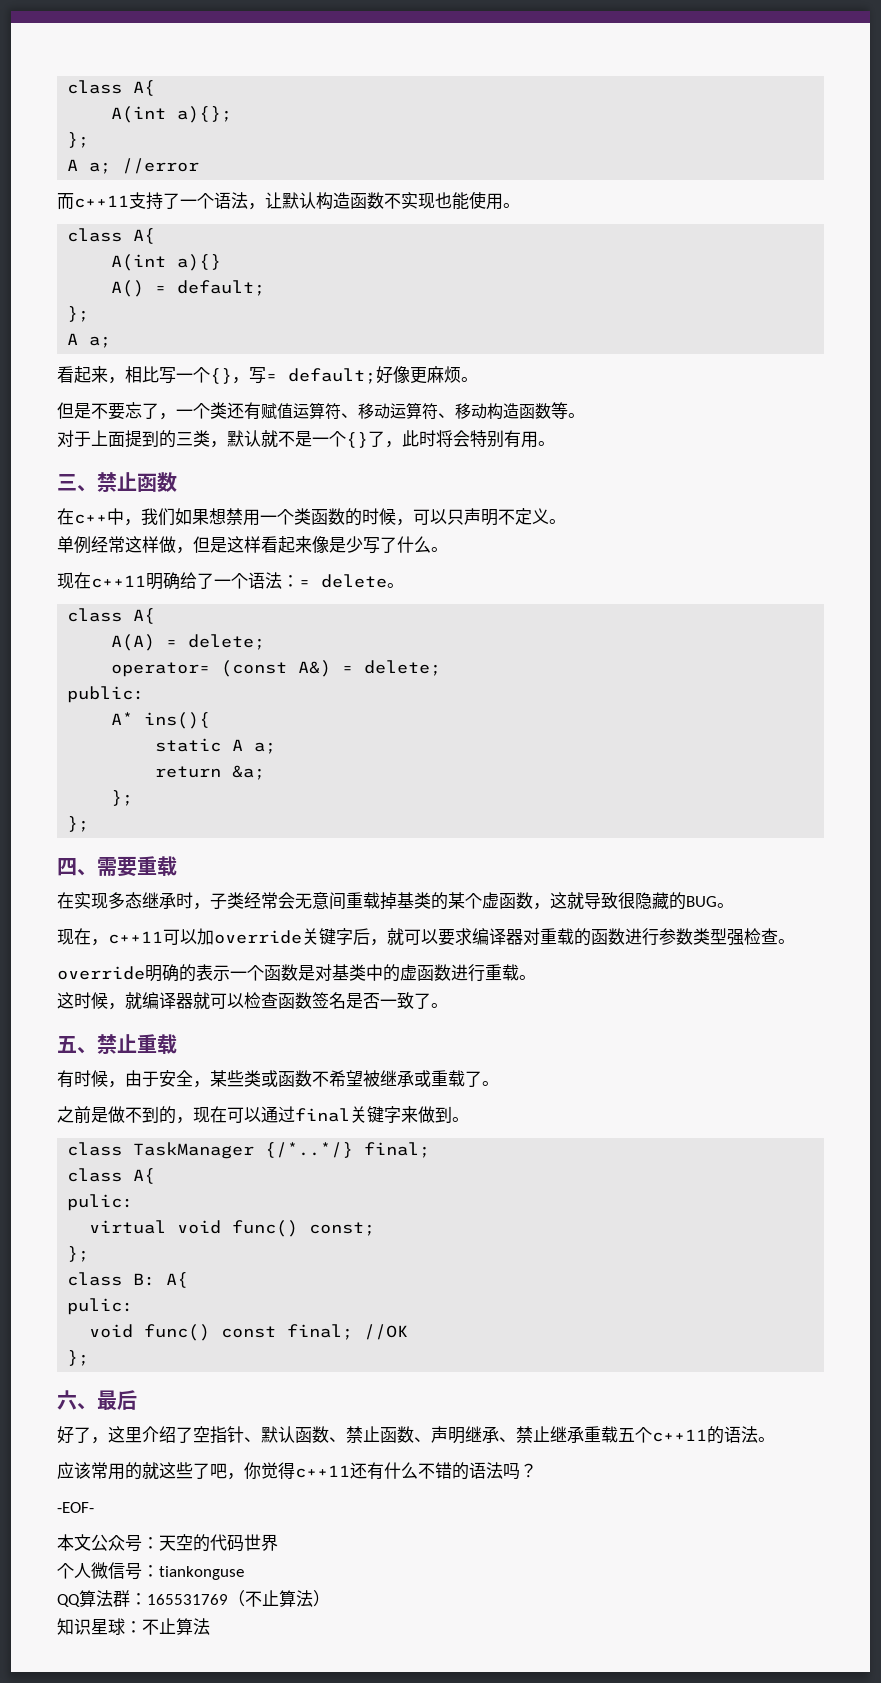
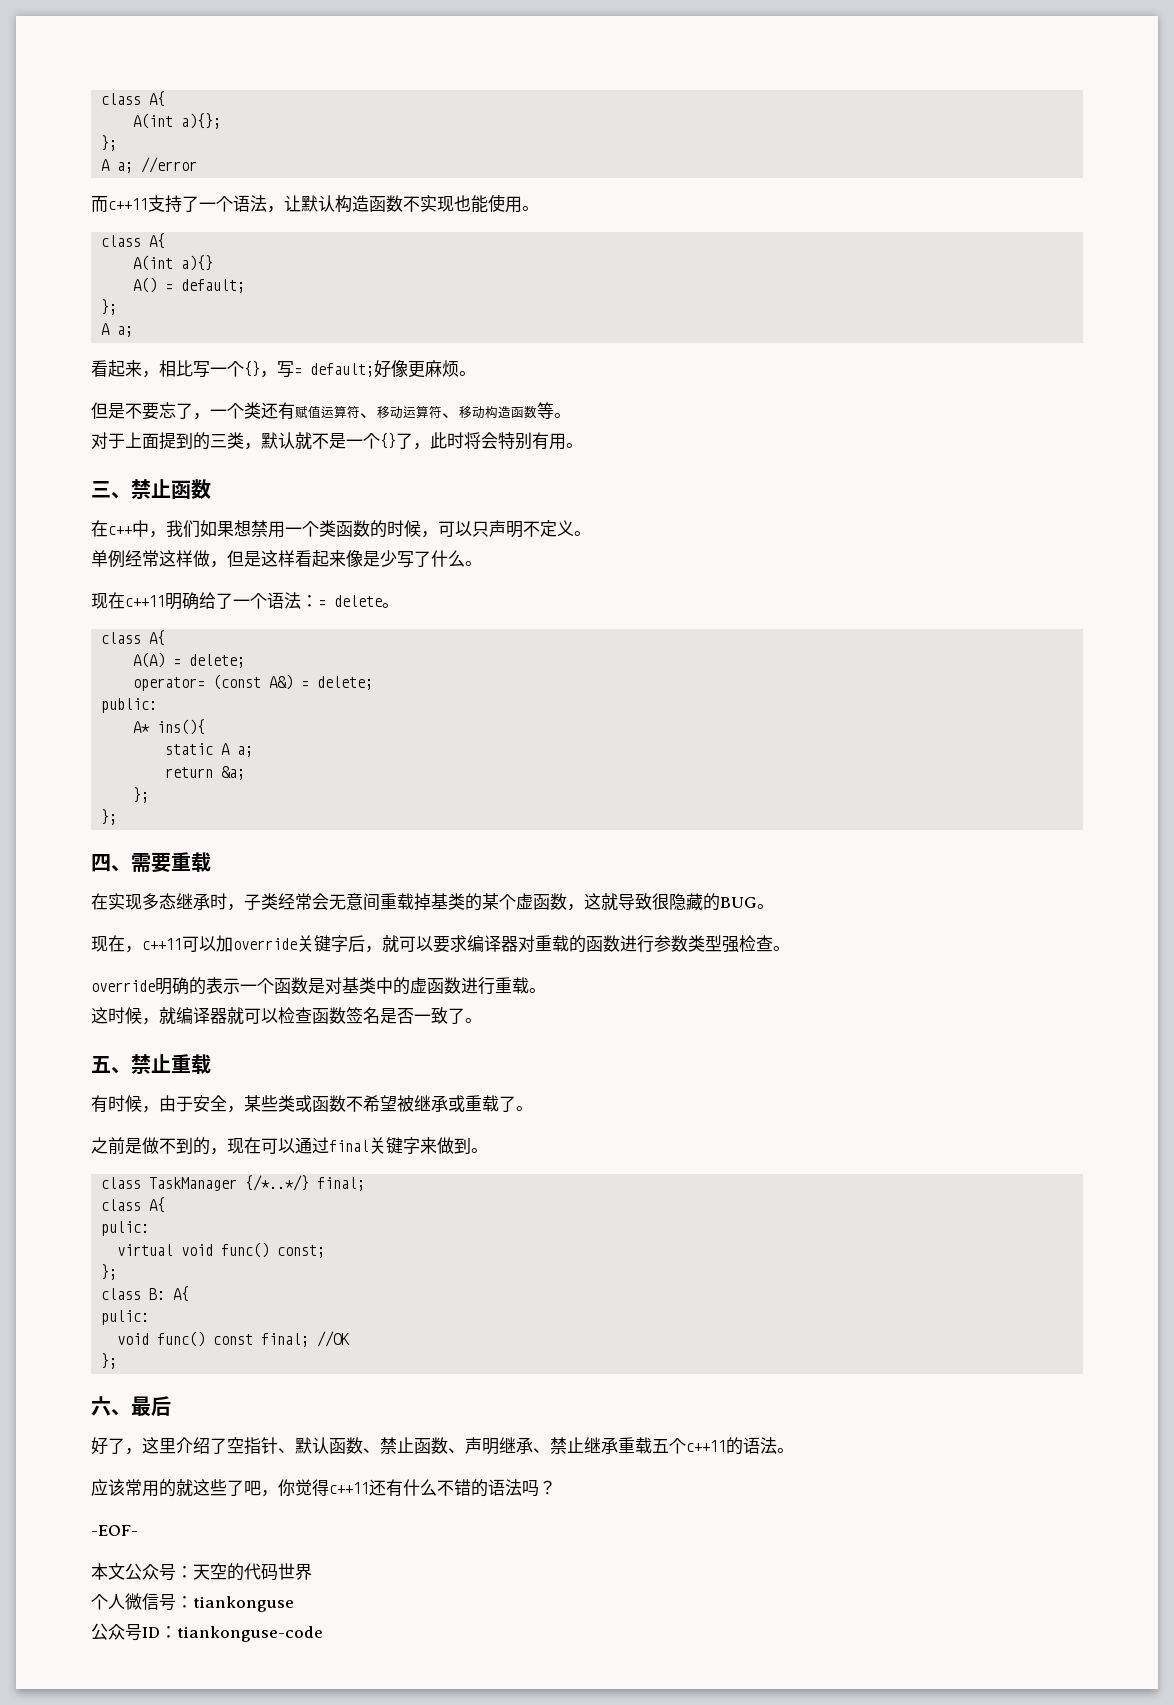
- QQ算法群：165531769（不止算法）
- 知识星球：不止算法
+ 公众号ID：tiankonguse-code

